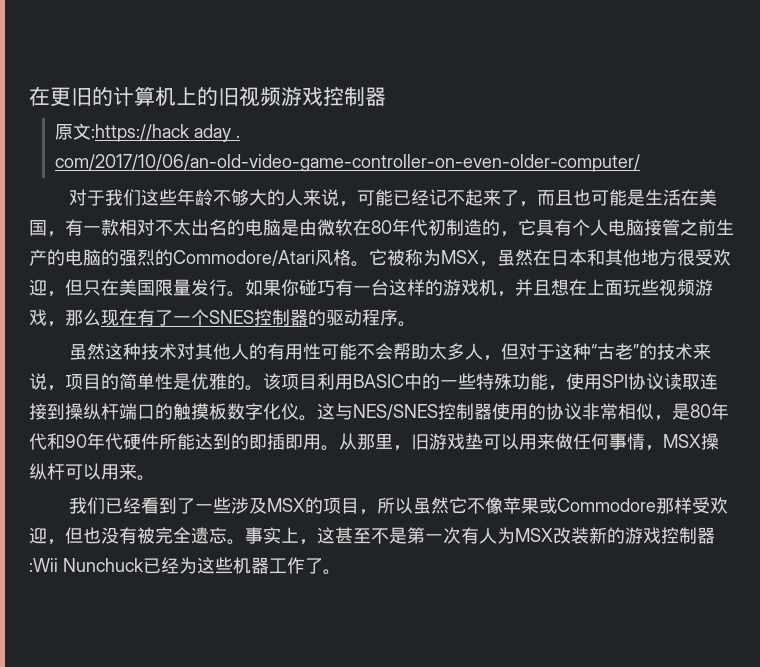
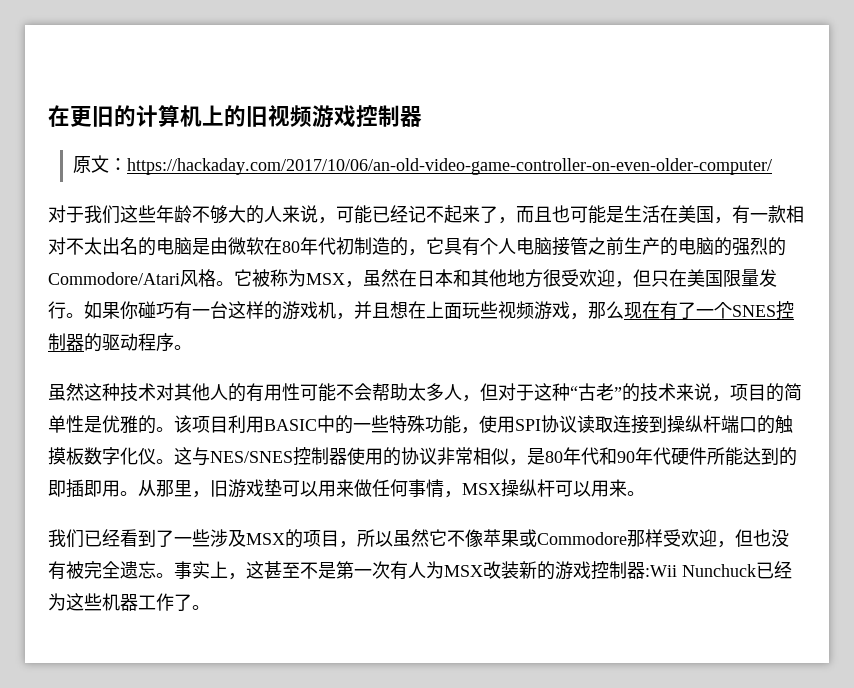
- 原文:https://hack aday . com/2017/10/06/an-old-video-game-controller-on-even-older-computer/
+ 原文：https://hackaday.com/2017/10/06/an-old-video-game-controller-on-even-older-computer/

